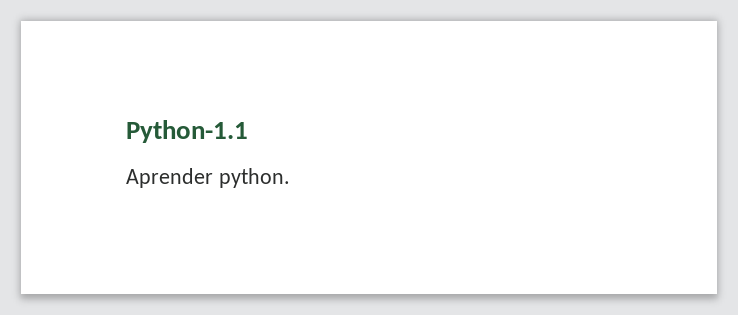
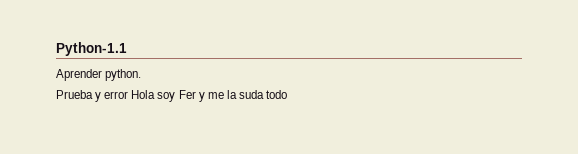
+ Prueba y error Hola soy Fer y me la suda todo

